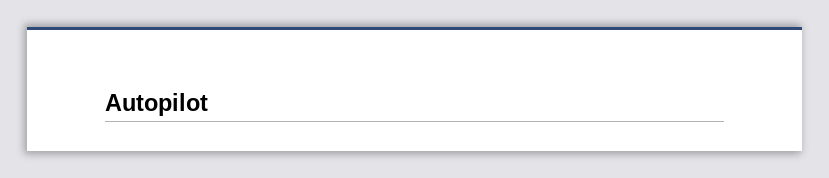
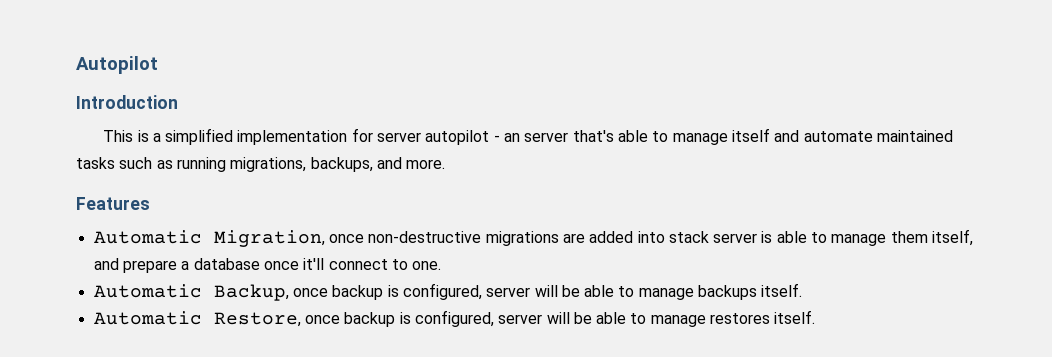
+ Introduction
+ This is a simplified implementation for server autopilot - an server that's able to manage itself and automate maintained tasks such as running migrations, backups, and more.
+ Features
+ Automatic Migration, once non-destructive migrations are added into stack server is able to manage them itself, and prepare a database once it'll connect to one.
+ Automatic Backup, once backup is configured, server will be able to manage backups itself.
+ Automatic Restore, once backup is configured, server will be able to manage restores itself.

